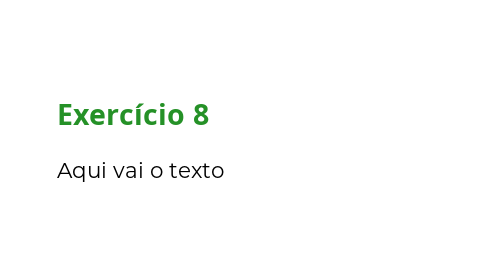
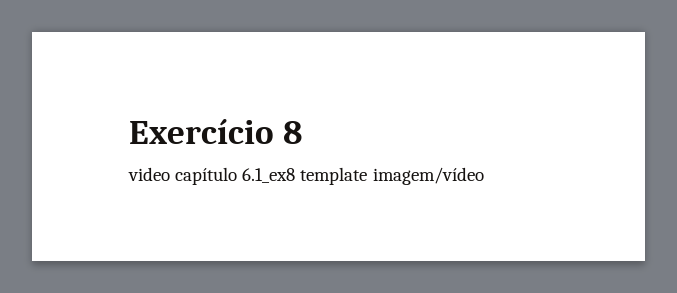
- Aqui vai o texto
+ video capítulo 6.1_ex8 template imagem/vídeo

